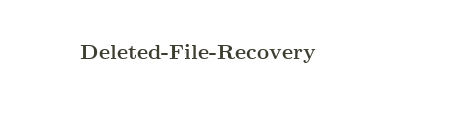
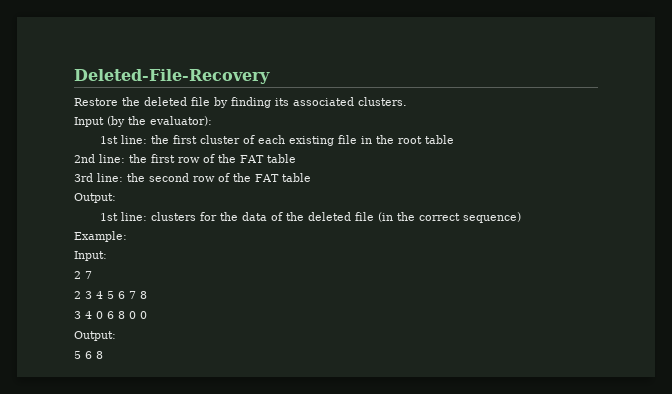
+ Restore the deleted file by finding its associated clusters.
+ Input (by the evaluator):
+ 1st line: the first cluster of each existing file in the root table
+ 2nd line: the first row of the FAT table
+ 3rd line: the second row of the FAT table
+ Output:
+ 1st line: clusters for the data of the deleted file (in the correct sequence)
+ Example:
+ Input:
+ 2 7
+ 2 3 4 5 6 7 8
+ 3 4 0 6 8 0 0
+ Output:
+ 5 6 8

